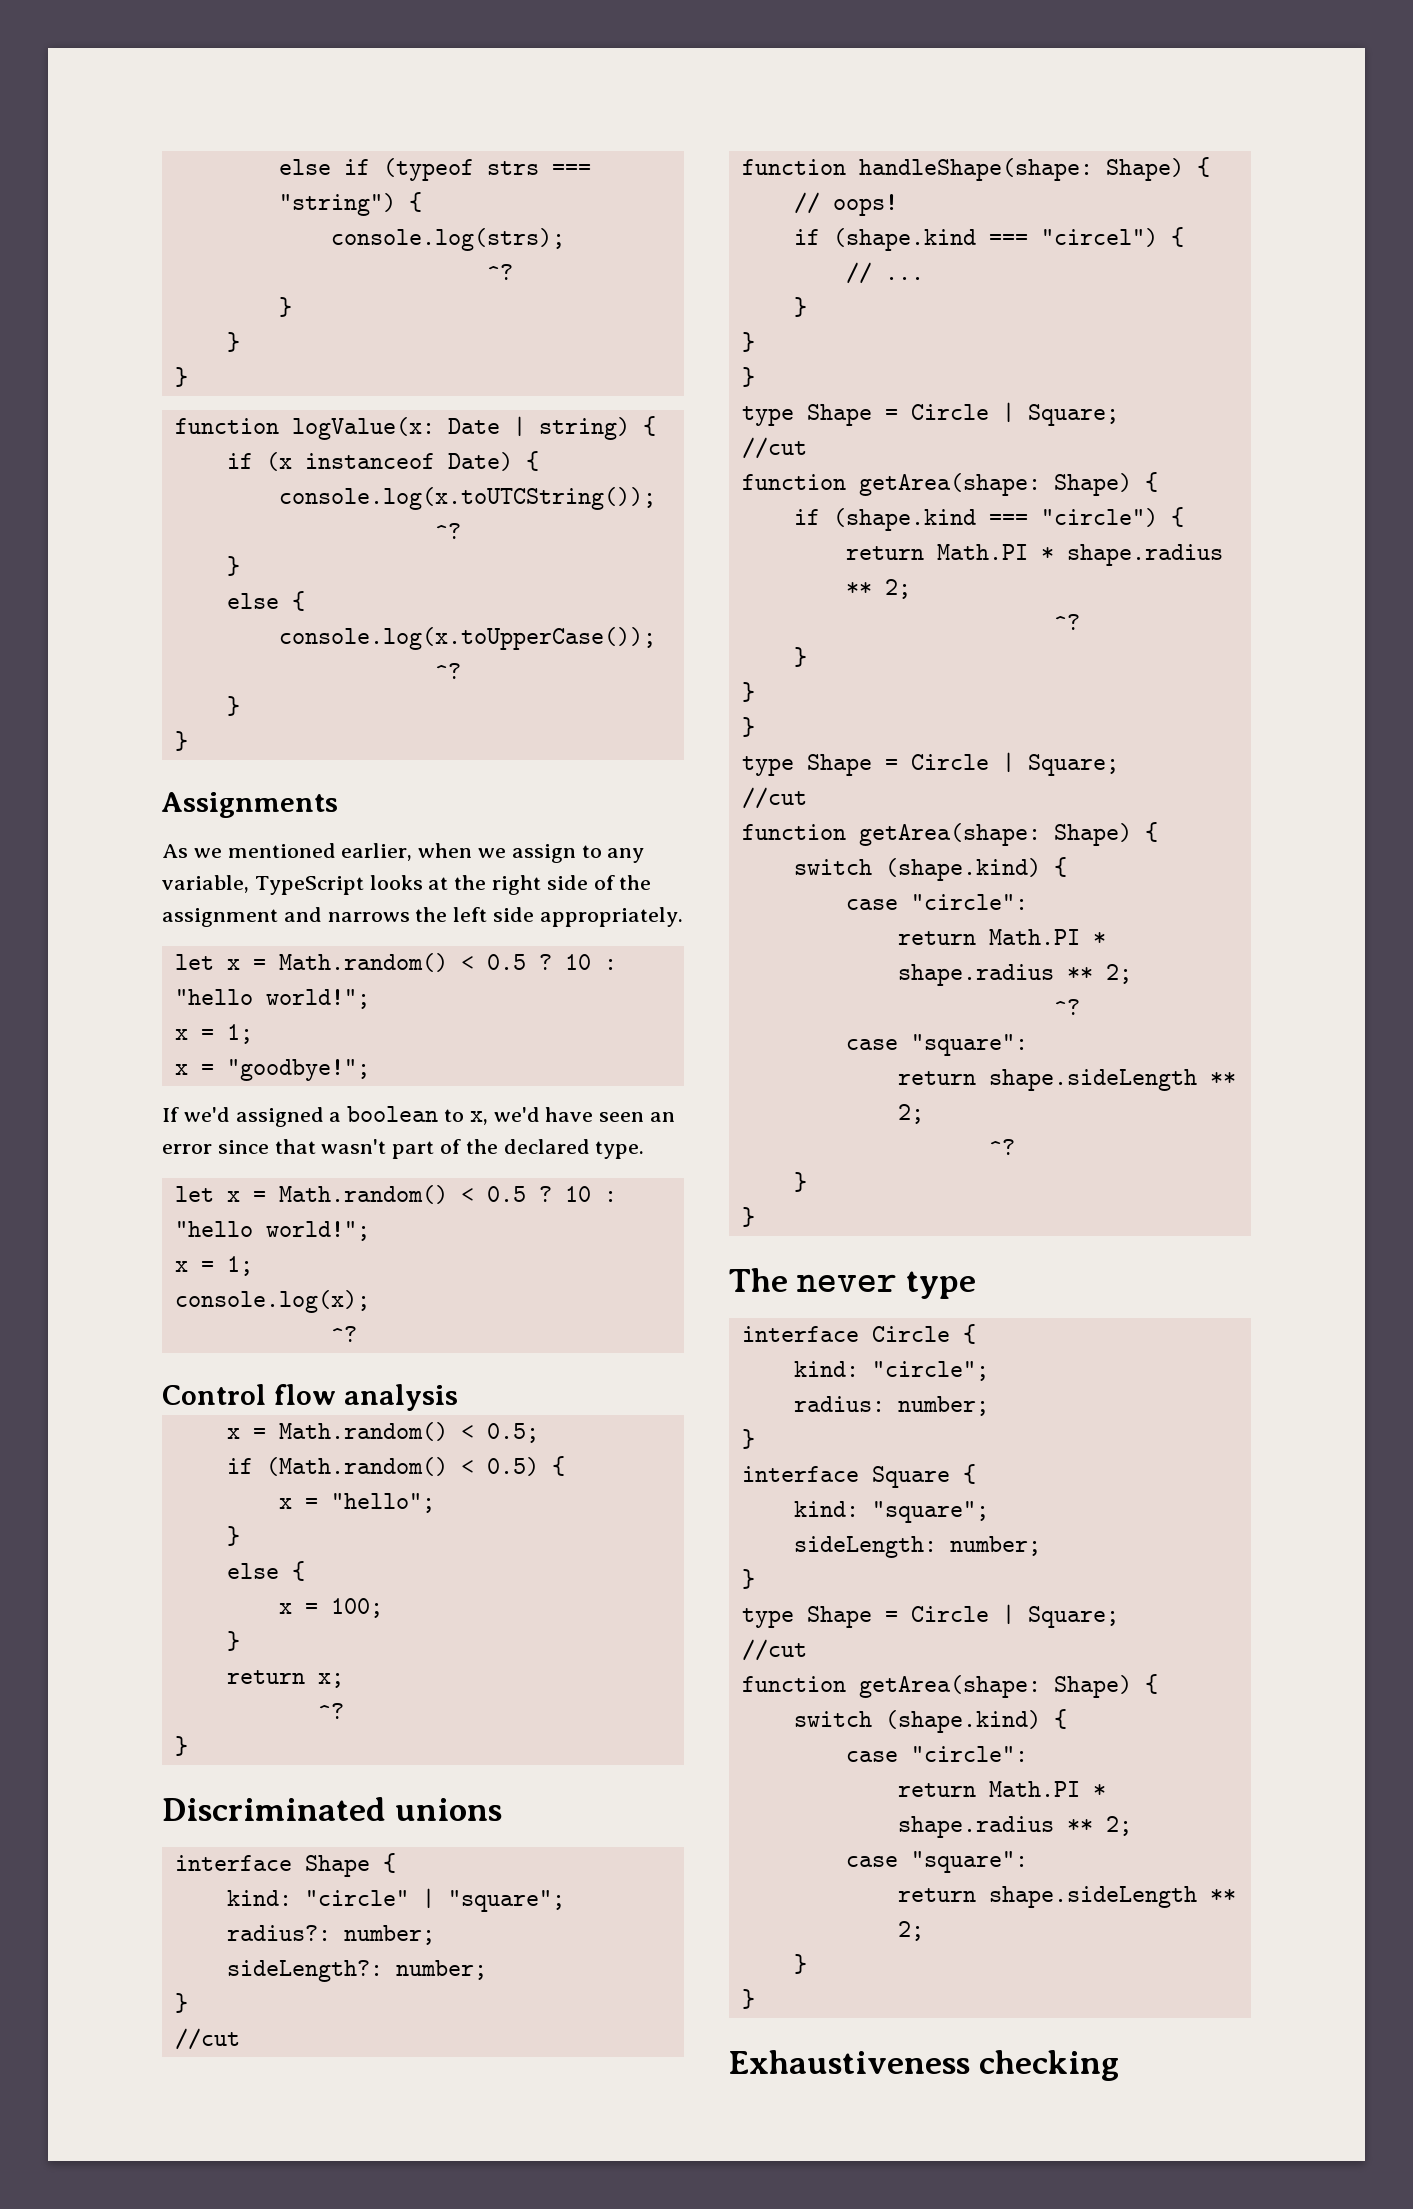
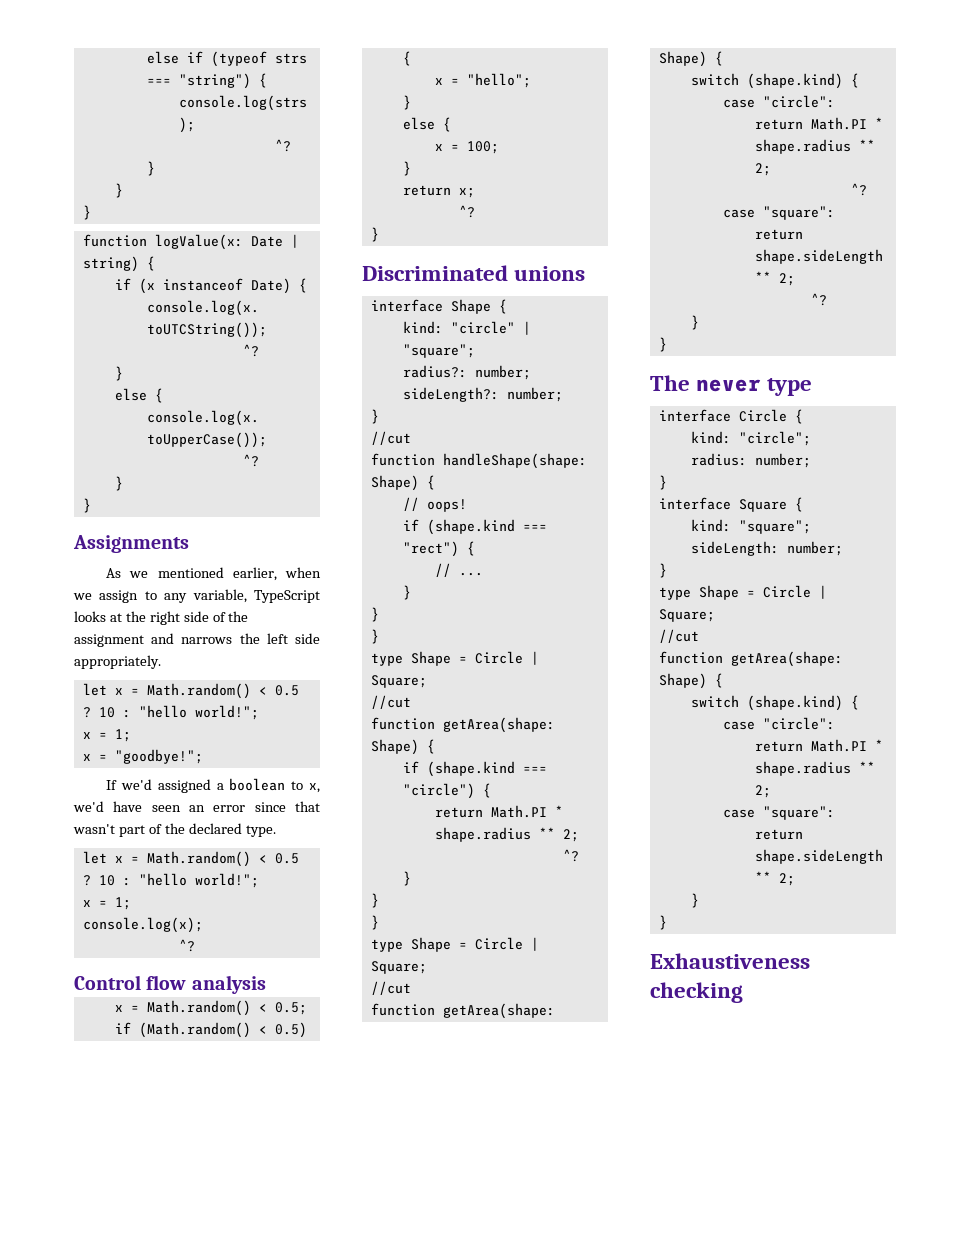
- if (shape.kind === "circel") {
+ if (shape.kind === "rect") {

